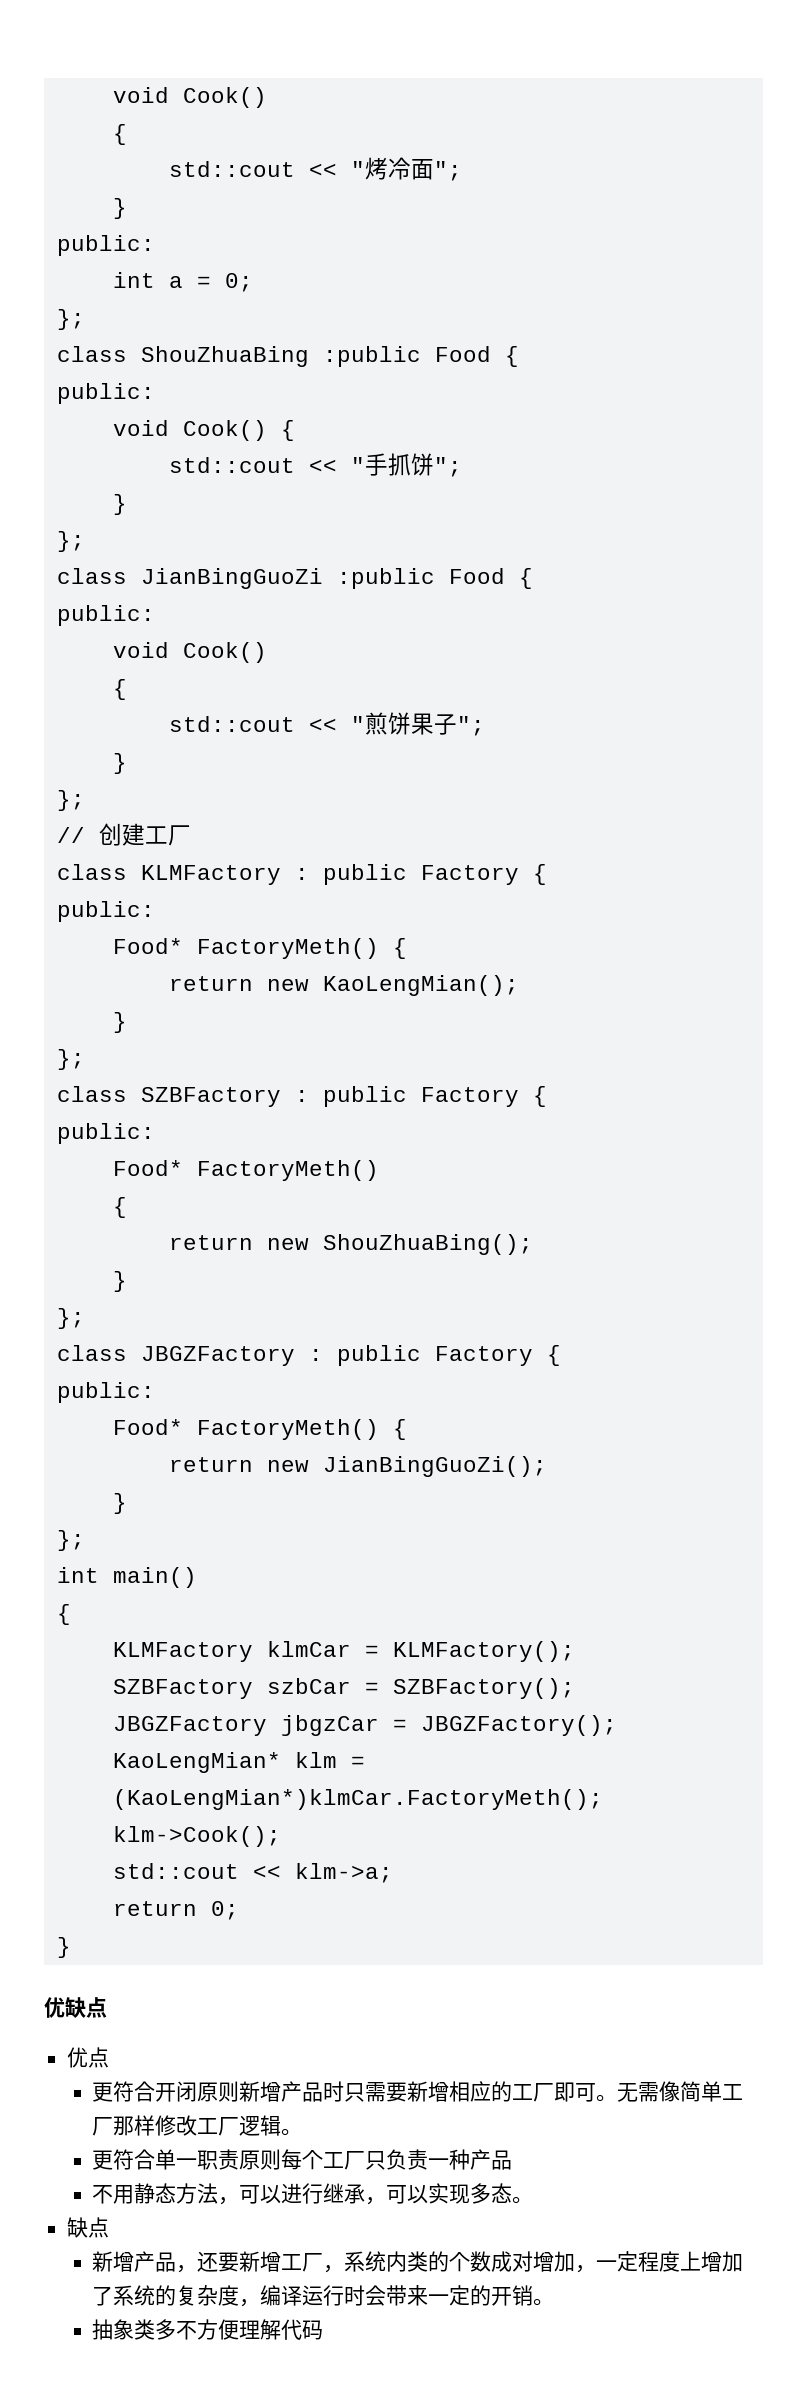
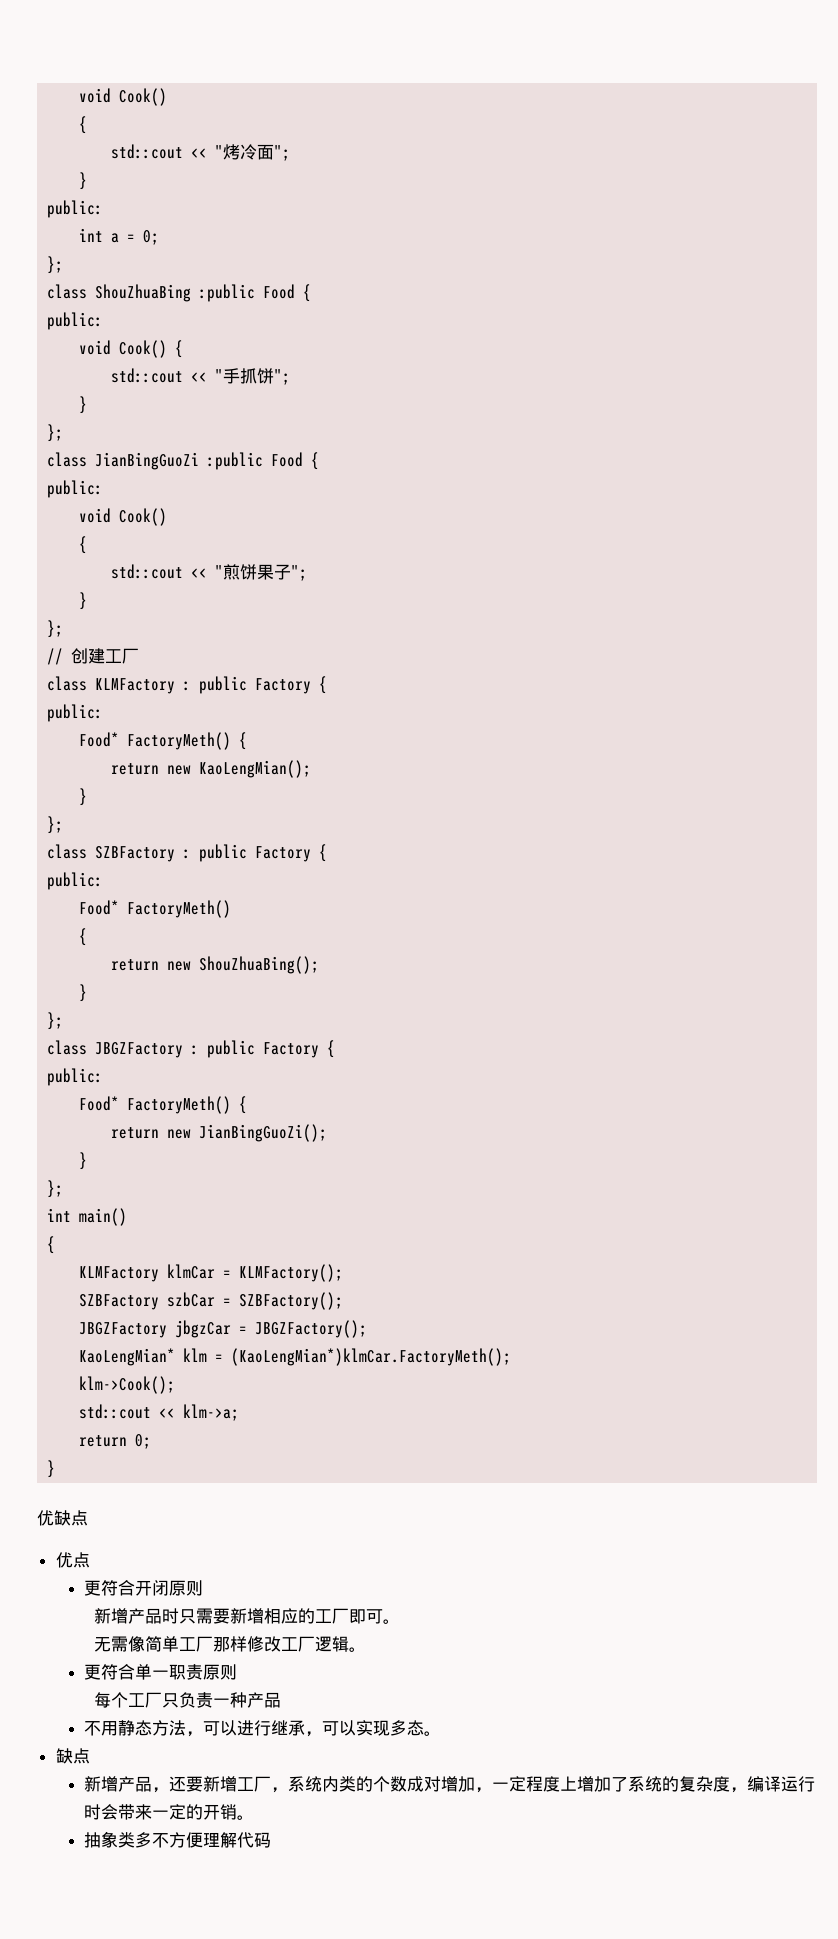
- 更符合开闭原则新增产品时只需要新增相应的工厂即可。无需像简单工厂那样修改工厂逻辑。
+ 更符合开闭原则
+ 新增产品时只需要新增相应的工厂即可。
+ 无需像简单工厂那样修改工厂逻辑。
- 更符合单一职责原则每个工厂只负责一种产品
+ 更符合单一职责原则
+ 每个工厂只负责一种产品

